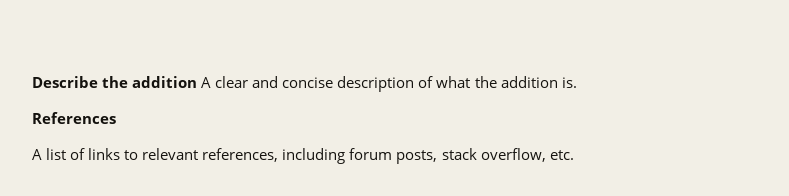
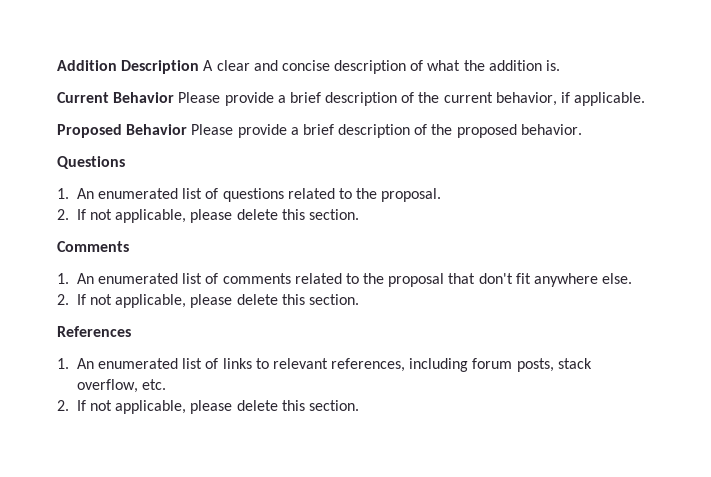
- Describe the addition A clear and concise description of what the addition is.
+ Addition Description A clear and concise description of what the addition is.
+ Current Behavior Please provide a brief description of the current behavior, if applicable.
+ Proposed Behavior Please provide a brief description of the proposed behavior.
+ Questions
+ 1. An enumerated list of questions related to the proposal.
+ 2. If not applicable, please delete this section.
+ Comments
+ 1. An enumerated list of comments related to the proposal that don't fit anywhere else.
+ 2. If not applicable, please delete this section.
  References
- A list of links to relevant references, including forum posts, stack overflow, etc.
+ 1. An enumerated list of links to relevant references, including forum posts, stack overflow, etc.
+ 2. If not applicable, please delete this section.

